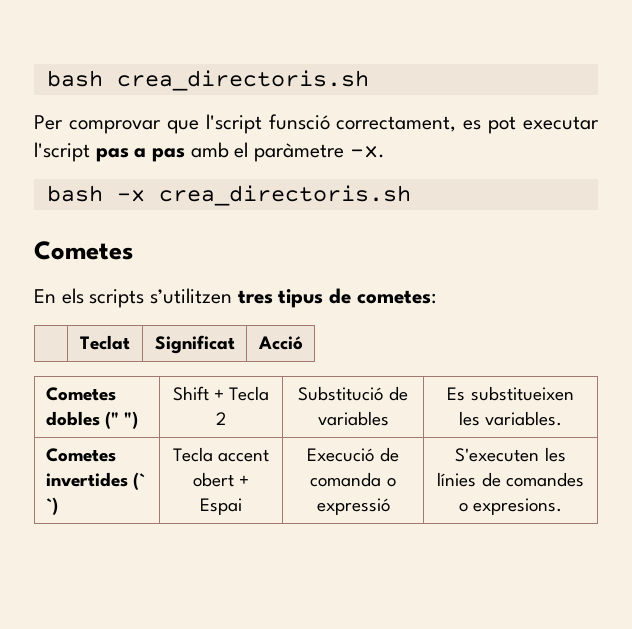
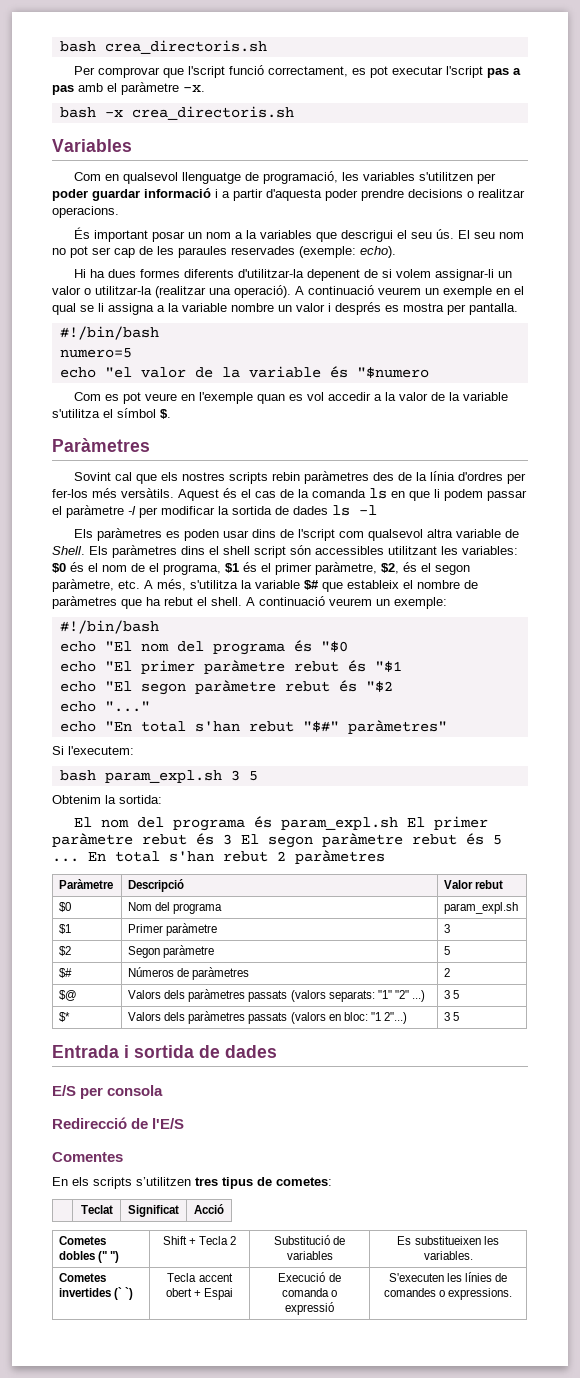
- Per comprovar que l'script funsció correctament, es pot executar l'script pas a pas amb el paràmetre -x.
+ Per comprovar que l'script funció correctament, es pot executar l'script pas a pas amb el paràmetre -x.
  bash -x crea_directoris.sh
- Cometes
+ Variables
+ Com en qualsevol llenguatge de programació, les variables s'utilitzen per poder guardar informació i a partir d'aquesta poder prendre decisions o realitzar operacions.
+ És important posar un nom a la variables que descrigui el seu ús. El seu nom no pot ser cap de les paraules reservades (exemple: echo).
+ Hi ha dues formes diferents d'utilitzar-la depenent de si volem assignar-li un valor o utilitzar-la (realitzar una operació). A continuació veurem un exemple en el qual se li assigna a la variable nombre un valor i després es mostra per pantalla.
+ #!/bin/bash
+ numero=5
+ echo "el valor de la variable és "$numero
+ Com es pot veure en l'exemple quan es vol accedir a la valor de la variable s'utilitza el símbol $.
+ Paràmetres
+ Sovint cal que els nostres scripts rebin paràmetres des de la línia d'ordres per fer-los més versàtils. Aquest és el cas de la comanda ls en que li podem passar el paràmetre -l per modificar la sortida de dades ls -l
+ Els paràmetres es poden usar dins de l'script com qualsevol altra variable de Shell. Els paràmetres dins el shell script són accessibles utilitzant les variables: $0 és el nom de el programa, $1 és el primer paràmetre, $2, és el segon paràmetre, etc. A més, s'utilitza la variable $# que estableix el nombre de paràmetres que ha rebut el shell. A continuació veurem un exemple:
+ #!/bin/bash
+ echo "El nom del programa és "$0
+ echo "El primer paràmetre rebut és "$1
+ echo "El segon paràmetre rebut és "$2
+ echo "..."
+ echo "En total s'han rebut "$#" paràmetres"
+ Si l'executem:
+ bash param_expl.sh 3 5
+ Obtenim la sortida:
+ El nom del programa és param_expl.sh El primer paràmetre rebut és 3 El segon paràmetre rebut és 5 ... En total s'han rebut 2 paràmetres
+ Paràmetre | Descripció | Valor rebut
+ $0 | Nom del programa | param_expl.sh
+ $1 | Primer paràmetre | 3
+ $2 | Segon paràmetre | 5
+ $# | Números de paràmetres | 2
+ $@ | Valors dels paràmetres passats (valors separats: "1" "2" ...) | 3 5
+ $* | Valors dels paràmetres passats (valors en bloc: "1 2"...) | 3 5
+ Entrada i sortida de dades
+ E/S per consola
+ Redirecció de l'E/S
+ Comentes
- Cometes invertides (` `) | Tecla accent obert + Espai | Execució de comanda o expressió | S'executen les línies de comandes o expresions.
+ Cometes invertides (` `) | Tecla accent obert + Espai | Execució de comanda o expressió | S'executen les línies de comandes o expressions.

